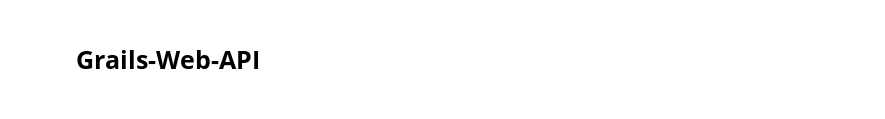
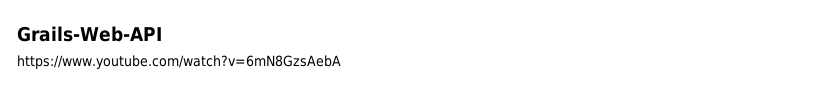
+ https://www.youtube.com/watch?v=6mN8GzsAebA

